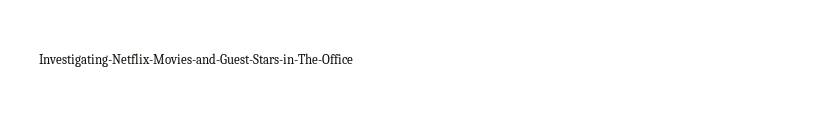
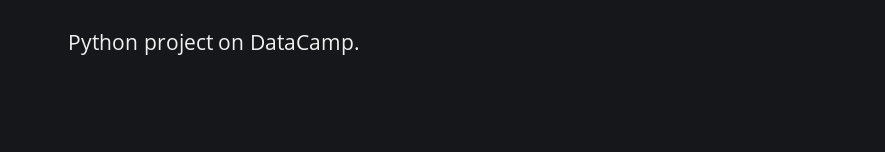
- Investigating-Netflix-Movies-and-Guest-Stars-in-The-Office
+ Python project on DataCamp.

